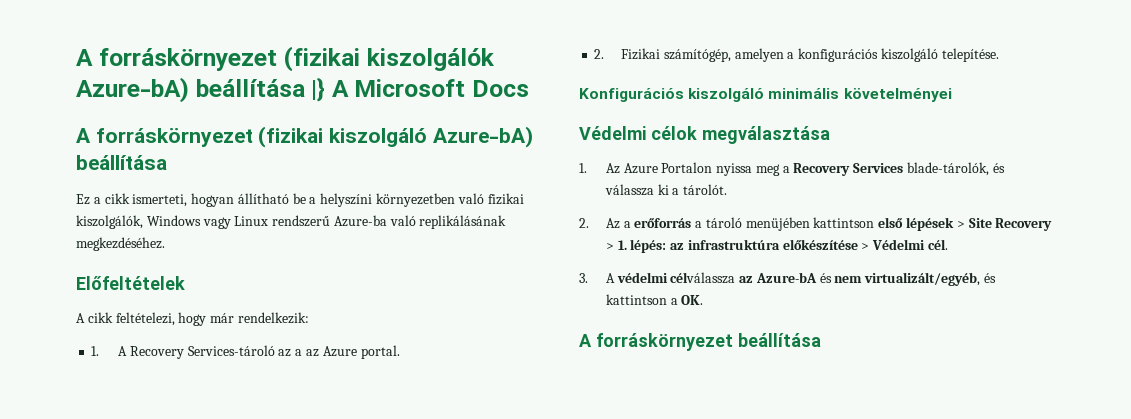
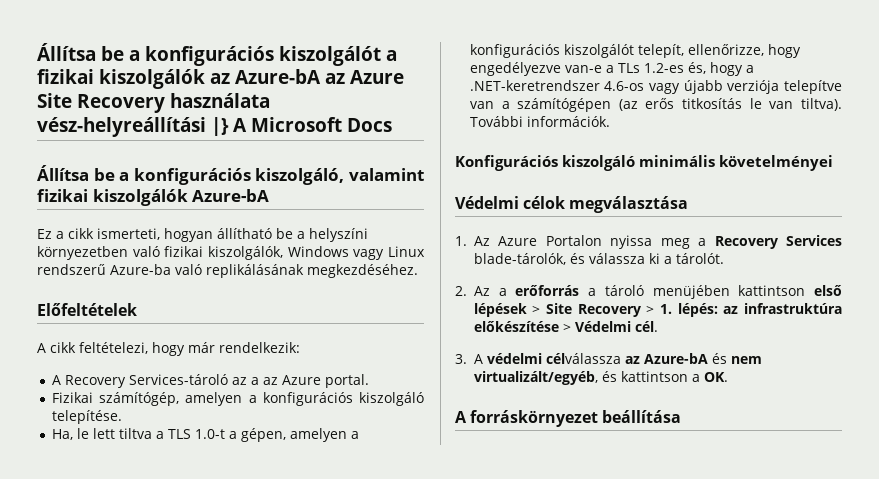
- A forráskörnyezet (fizikai kiszolgálók Azure-bA) beállítása |} A Microsoft Docs
- A forráskörnyezet (fizikai kiszolgáló Azure-bA) beállítása
+ Állítsa be a konfigurációs kiszolgálót a fizikai kiszolgálók az Azure-bA az Azure Site Recovery használata vész-helyreállítási |} A Microsoft Docs
+ Állítsa be a konfigurációs kiszolgáló, valamint fizikai kiszolgálók Azure-bA
- 1. A Recovery Services-tároló az a az Azure portal.
+ A Recovery Services-tároló az a az Azure portal.
- 2. Fizikai számítógép, amelyen a konfigurációs kiszolgáló telepítése.
+ Fizikai számítógép, amelyen a konfigurációs kiszolgáló telepítése.
+ Ha, le lett tiltva a TLS 1.0-t a gépen, amelyen a konfigurációs kiszolgálót telepít, ellenőrizze, hogy engedélyezve van-e a TLs 1.2-es és, hogy a .NET-keretrendszer 4.6-os vagy újabb verziója telepítve van a számítógépen (az erős titkosítás le van tiltva). További információk.

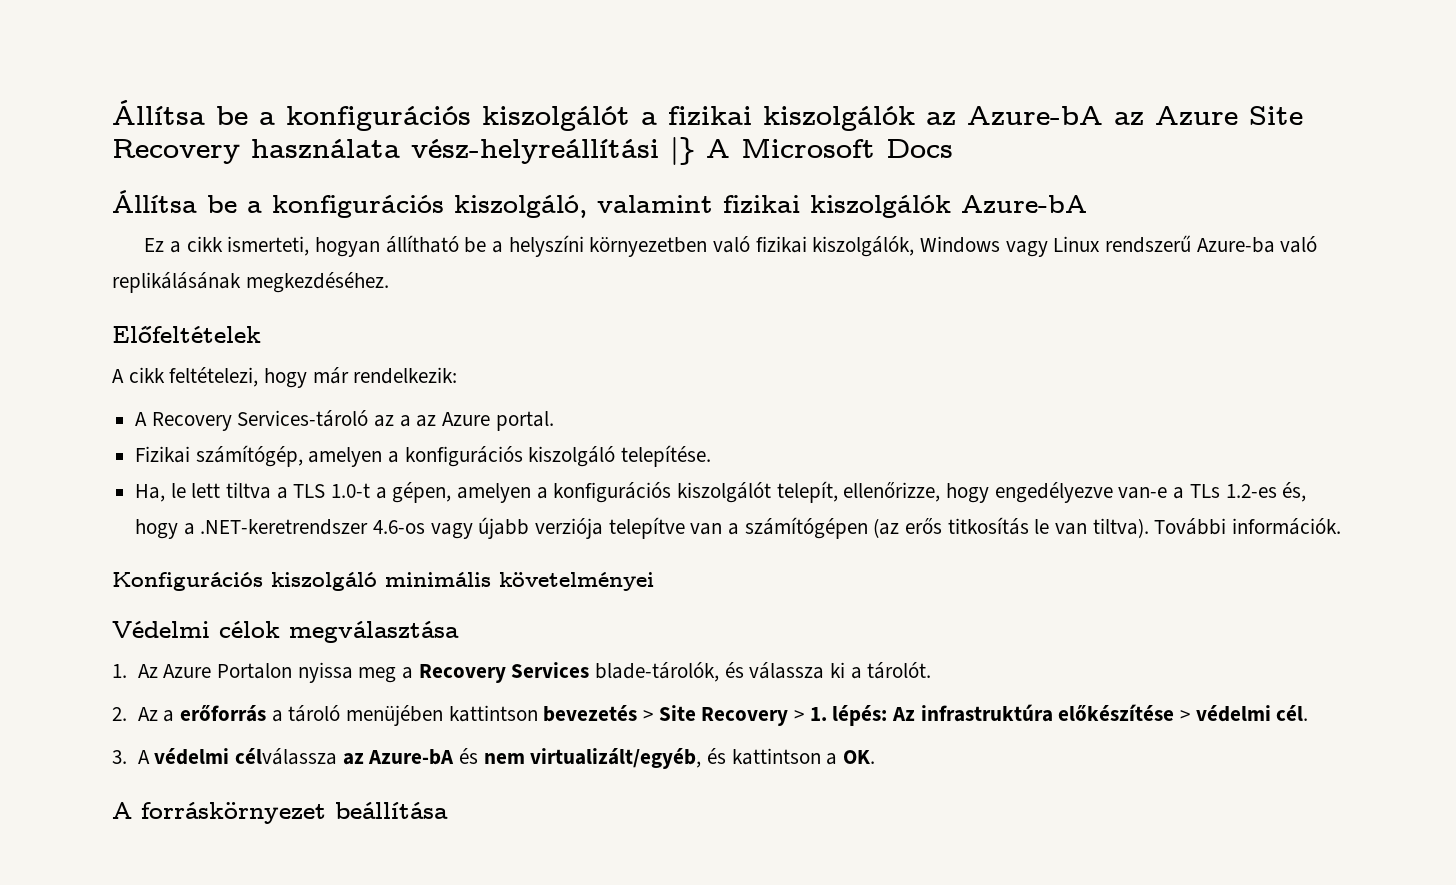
- 2. Az a erőforrás a tároló menüjében kattintson első lépések > Site Recovery > 1. lépés: az infrastruktúra előkészítése > Védelmi cél.
+ 2. Az a erőforrás a tároló menüjében kattintson bevezetés > Site Recovery > 1. lépés: Az infrastruktúra előkészítése > védelmi cél.

